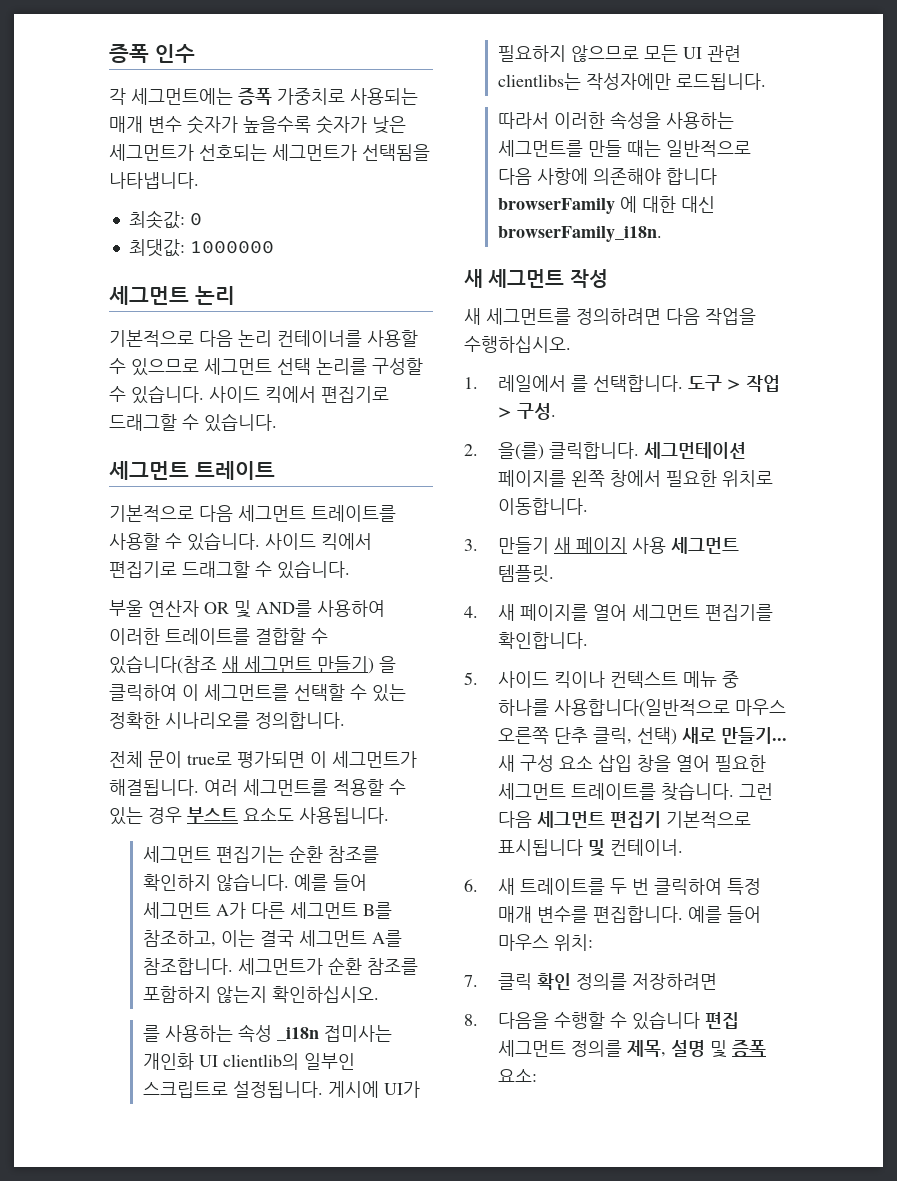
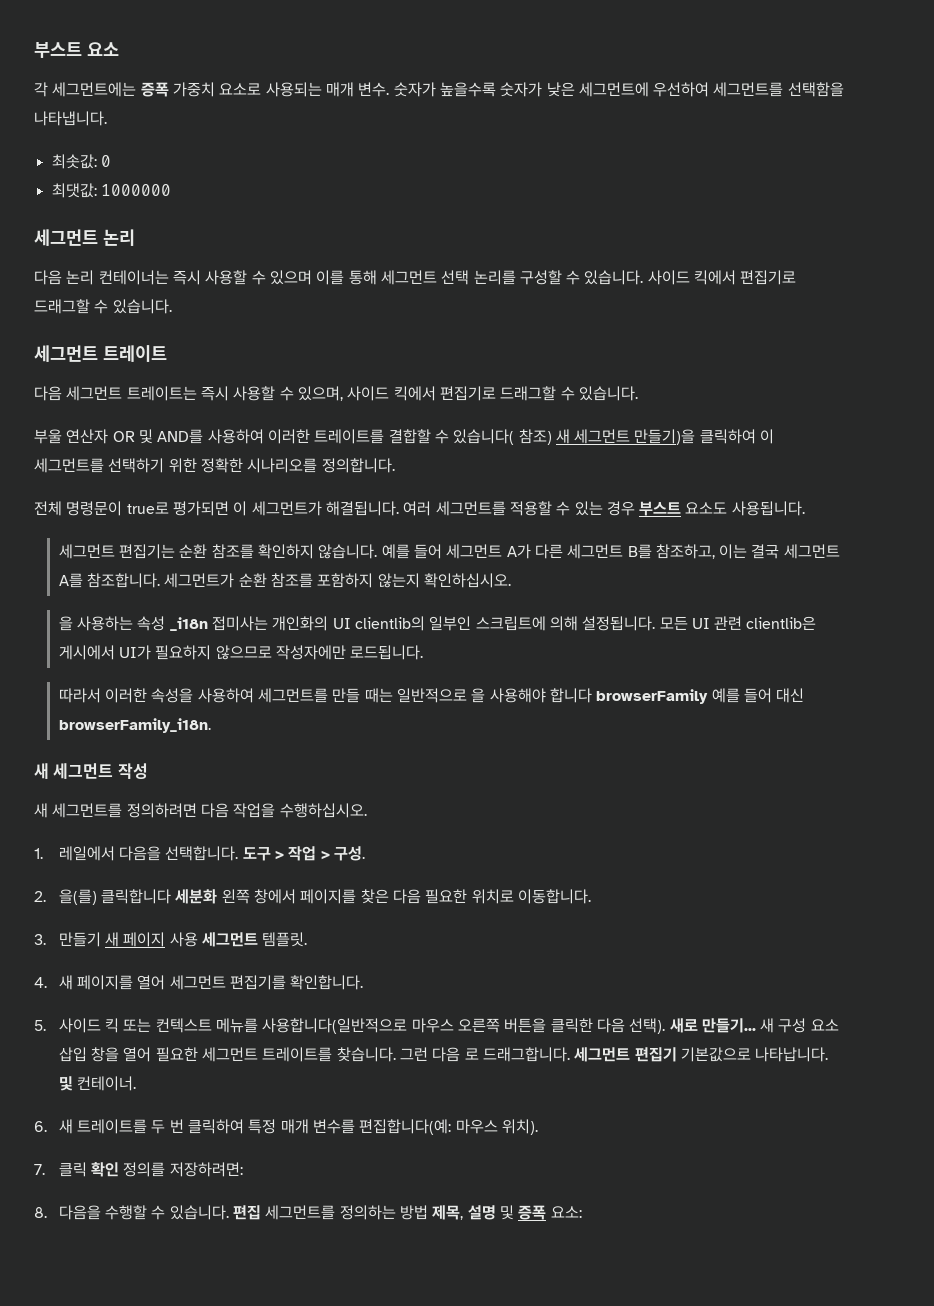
- 증폭 인수
+ 부스트 요소
- 각 세그먼트에는 증폭 가중치로 사용되는 매개 변수 숫자가 높을수록 숫자가 낮은 세그먼트가 선호되는 세그먼트가 선택됨을 나타냅니다.
+ 각 세그먼트에는 증폭 가중치 요소로 사용되는 매개 변수. 숫자가 높을수록 숫자가 낮은 세그먼트에 우선하여 세그먼트를 선택함을 나타냅니다.
- 기본적으로 다음 논리 컨테이너를 사용할 수 있으므로 세그먼트 선택 논리를 구성할 수 있습니다.
+ 다음 논리 컨테이너는 즉시 사용할 수 있으며 이를 통해 세그먼트 선택 논리를 구성할 수 있습니다.
- 기본적으로 다음 세그먼트 트레이트를 사용할 수 있습니다. 사이드 킥에서 편집기로 드래그할 수 있습니다.
+ 다음 세그먼트 트레이트는 즉시 사용할 수 있으며, 사이드 킥에서 편집기로 드래그할 수 있습니다.
- 부울 연산자 OR 및 AND를 사용하여 이러한 트레이트를 결합할 수 있습니다(참조 새 세그먼트 만들기) 을 클릭하여 이 세그먼트를 선택할 수 있는 정확한 시나리오를 정의합니다.
+ 부울 연산자 OR 및 AND를 사용하여 이러한 트레이트를 결합할 수 있습니다( 참조) 새 세그먼트 만들기)을 클릭하여 이 세그먼트를 선택하기 위한 정확한 시나리오를 정의합니다.
- 전체 문이 true로 평가되면 이 세그먼트가 해결됩니다.
+ 전체 명령문이 true로 평가되면 이 세그먼트가 해결됩니다.
- 를 사용하는 속성 _i18n 접미사는 개인화 UI clientlib의 일부인 스크립트로 설정됩니다. 게시에 UI가 필요하지 않으므로 모든 UI 관련 clientlibs는 작성자에만 로드됩니다.
+ 을 사용하는 속성 _i18n 접미사는 개인화의 UI clientlib의 일부인 스크립트에 의해 설정됩니다. 모든 UI 관련 clientlib은 게시에서 UI가 필요하지 않으므로 작성자에만 로드됩니다.
- 따라서 이러한 속성을 사용하는 세그먼트를 만들 때는 일반적으로 다음 사항에 의존해야 합니다 browserFamily 에 대한 대신 browserFamily_i18n.
+ 따라서 이러한 속성을 사용하여 세그먼트를 만들 때는 일반적으로 을 사용해야 합니다 browserFamily 예를 들어 대신 browserFamily_i18n.
- 1. 레일에서 를 선택합니다.
+ 1. 레일에서 다음을 선택합니다.
- 2. 을(를) 클릭합니다. 세그먼테이션 페이지를 왼쪽 창에서 필요한 위치로 이동합니다.
+ 2. 을(를) 클릭합니다 세분화 왼쪽 창에서 페이지를 찾은 다음 필요한 위치로 이동합니다.
- 5. 사이드 킥이나 컨텍스트 메뉴 중 하나를 사용합니다(일반적으로 마우스 오른쪽 단추 클릭, 선택) 새로 만들기...
+ 5. 사이드 킥 또는 컨텍스트 메뉴를 사용합니다(일반적으로 마우스 오른쪽 버튼을 클릭한 다음 선택). 새로 만들기...
- 그런 다음 세그먼트 편집기 기본적으로 표시됩니다 및 컨테이너.
+ 그런 다음 로 드래그합니다. 세그먼트 편집기 기본값으로 나타납니다. 및 컨테이너.
- 6. 새 트레이트를 두 번 클릭하여 특정 매개 변수를 편집합니다. 예를 들어 마우스 위치:
+ 6. 새 트레이트를 두 번 클릭하여 특정 매개 변수를 편집합니다(예: 마우스 위치).
- 7. 클릭 확인 정의를 저장하려면
+ 7. 클릭 확인 정의를 저장하려면:
- 8. 다음을 수행할 수 있습니다 편집 세그먼트 정의를 제목, 설명 및 증폭 요소:
+ 8. 다음을 수행할 수 있습니다. 편집 세그먼트를 정의하는 방법 제목, 설명 및 증폭 요소:

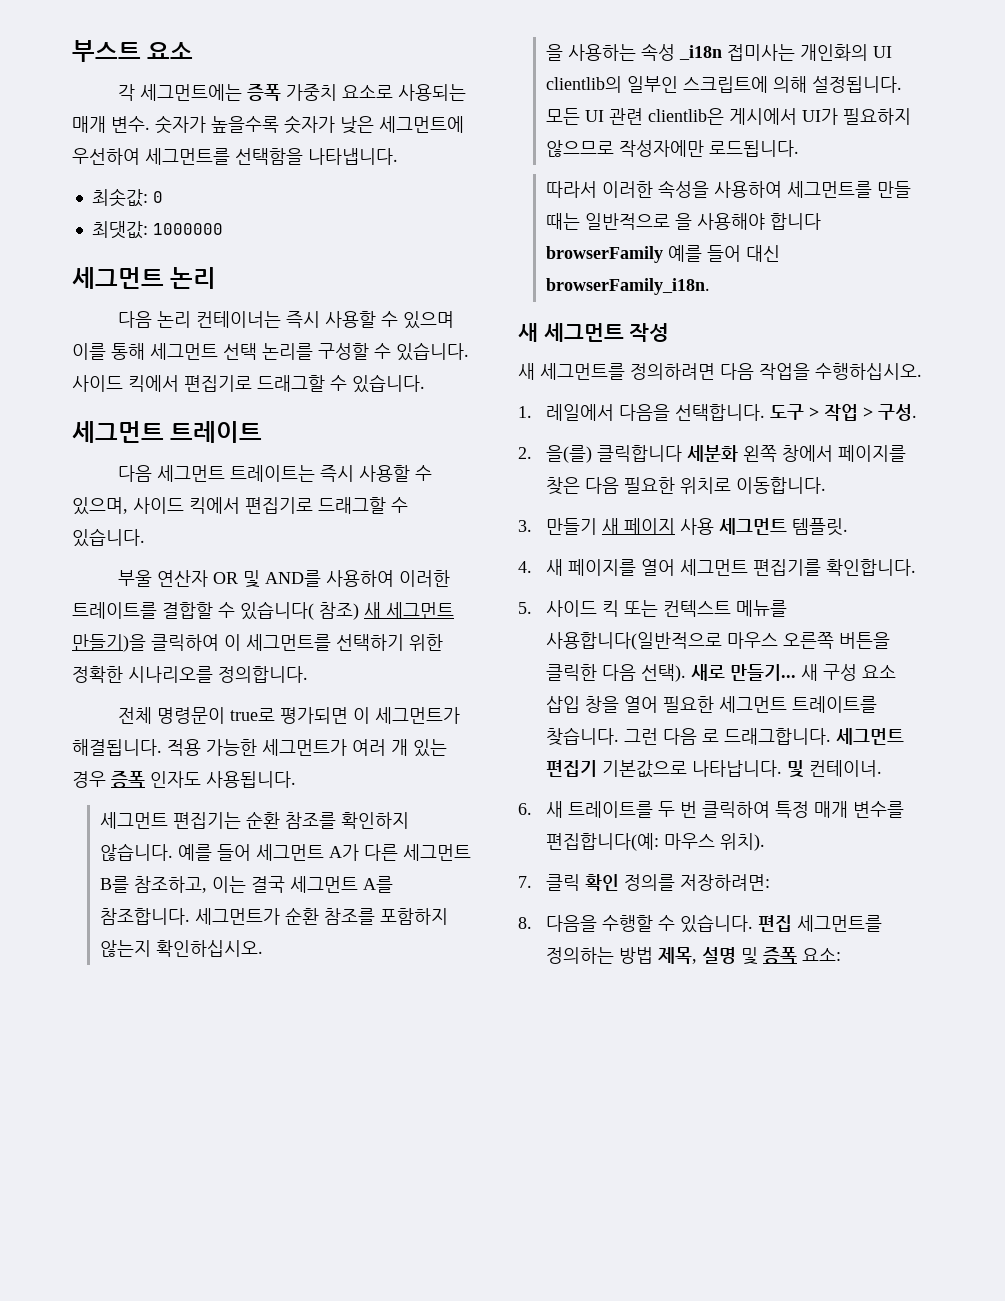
- 여러 세그먼트를 적용할 수 있는 경우 부스트 요소도 사용됩니다.
+ 적용 가능한 세그먼트가 여러 개 있는 경우 증폭 인자도 사용됩니다.

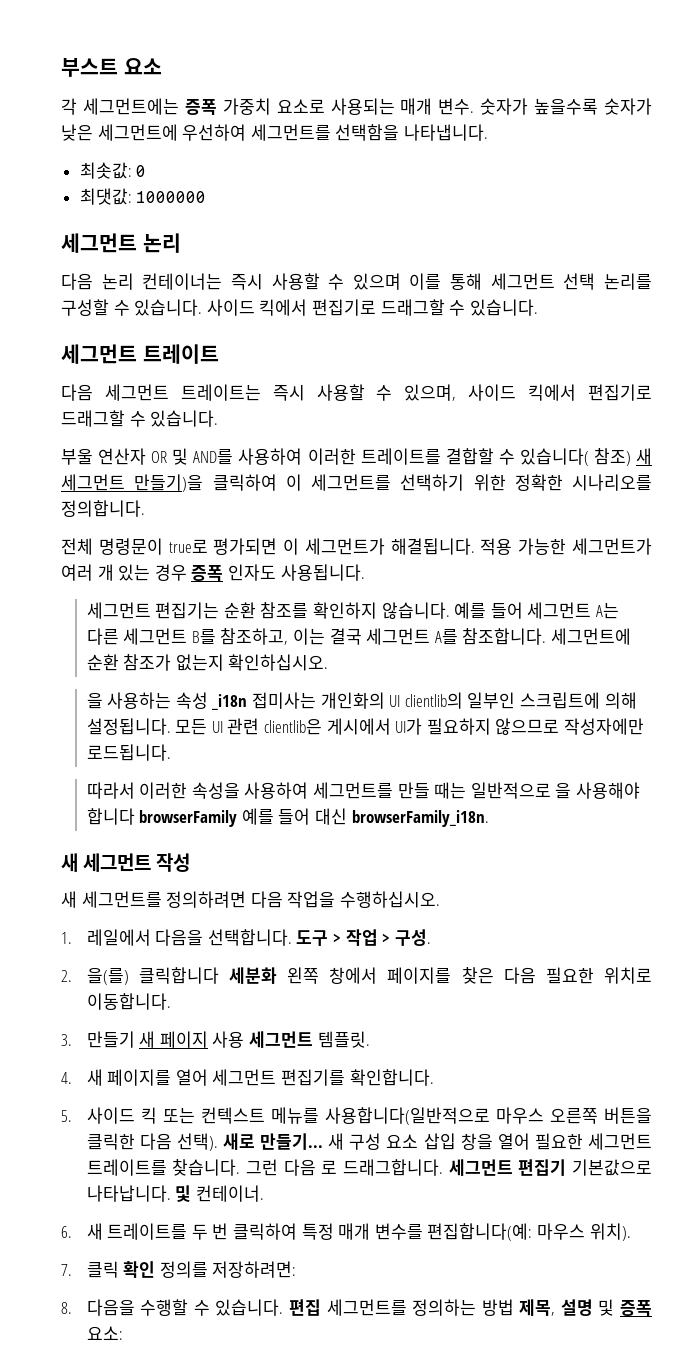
- 예를 들어 세그먼트 A가 다른 세그먼트 B를 참조하고, 이는 결국 세그먼트 A를 참조합니다.
+ 예를 들어 세그먼트 A는 다른 세그먼트 B를 참조하고, 이는 결국 세그먼트 A를 참조합니다.
- 세그먼트가 순환 참조를 포함하지 않는지 확인하십시오.
+ 세그먼트에 순환 참조가 없는지 확인하십시오.

